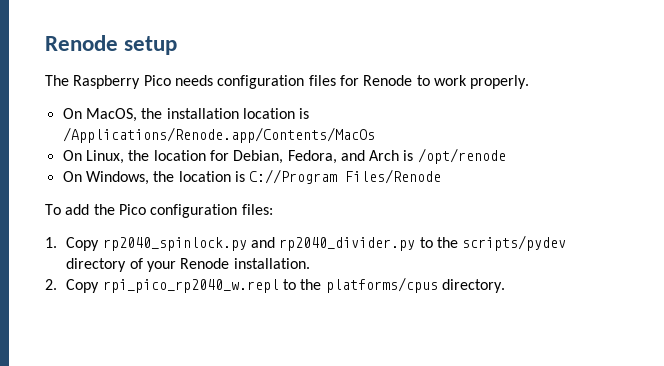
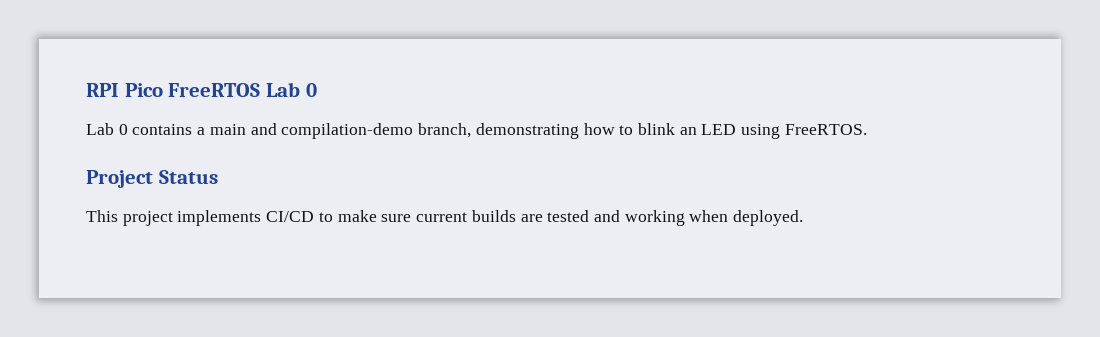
- Renode setup
- The Raspberry Pico needs configuration files for Renode to work properly.
- On MacOS, the installation location is /Applications/Renode.app/Contents/MacOs
- On Linux, the location for Debian, Fedora, and Arch is /opt/renode
- On Windows, the location is C://Program Files/Renode
- To add the Pico configuration files:
- 1. Copy rp2040_spinlock.py and rp2040_divider.py to the scripts/pydev directory of your Renode installation.
- 2. Copy rpi_pico_rp2040_w.repl to the platforms/cpus directory.
+ RPI Pico FreeRTOS Lab 0
+ Lab 0 contains a main and compilation-demo branch, demonstrating how to blink an LED using FreeRTOS.
+ Project Status
+ This project implements CI/CD to make sure current builds are tested and working when deployed.

